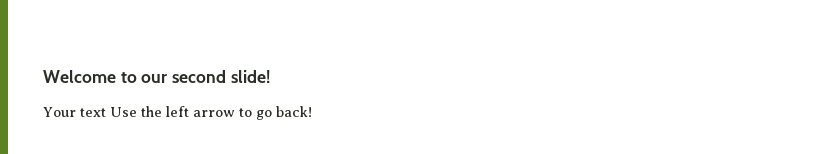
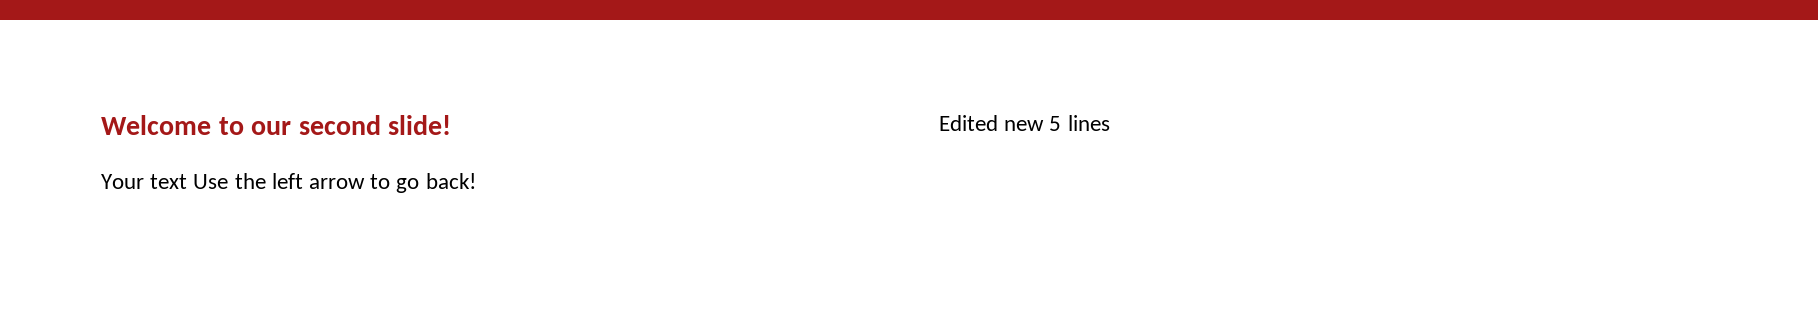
+ Edited new 5 lines

